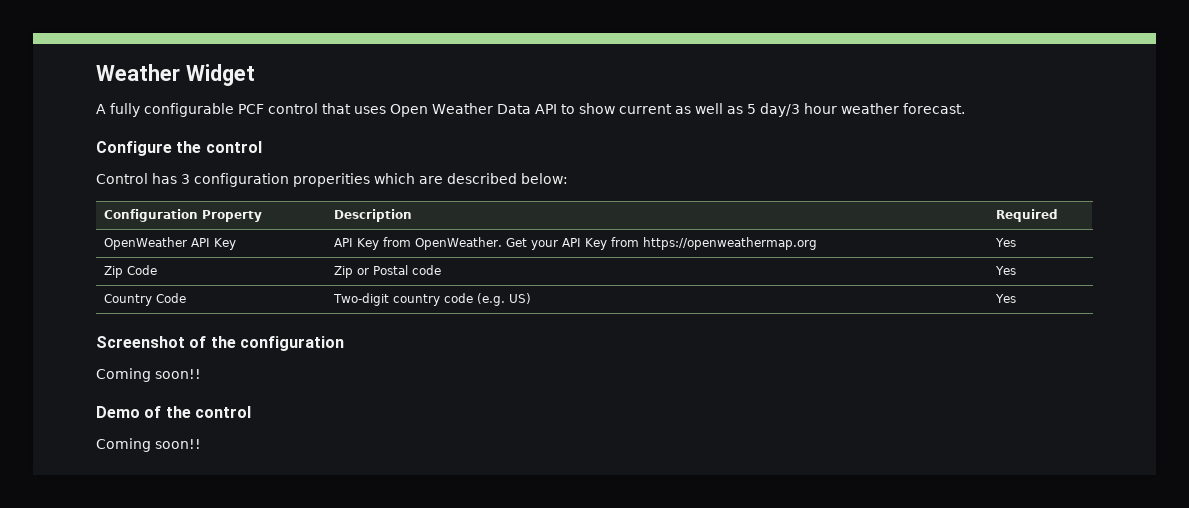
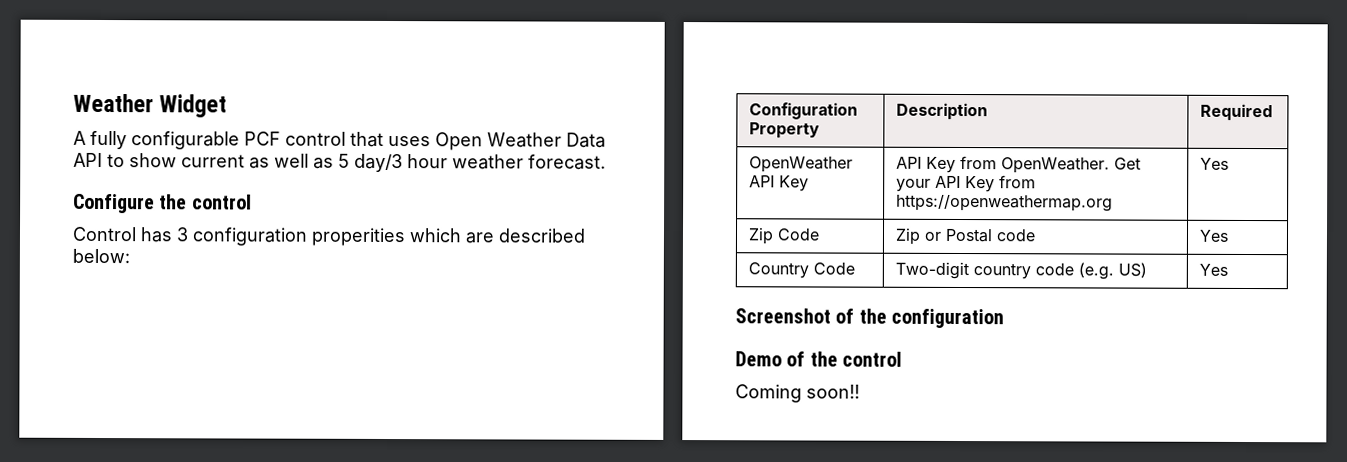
  Screenshot of the configuration
- Coming soon!!

